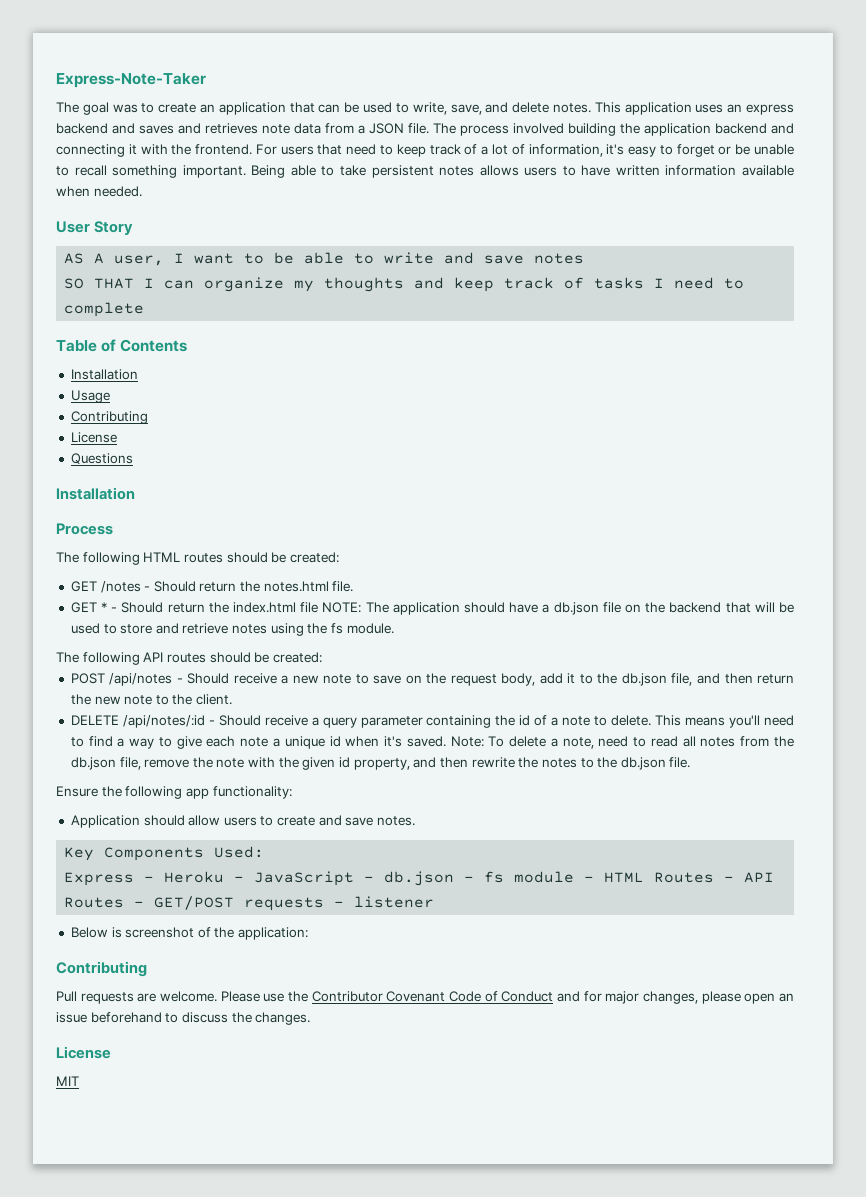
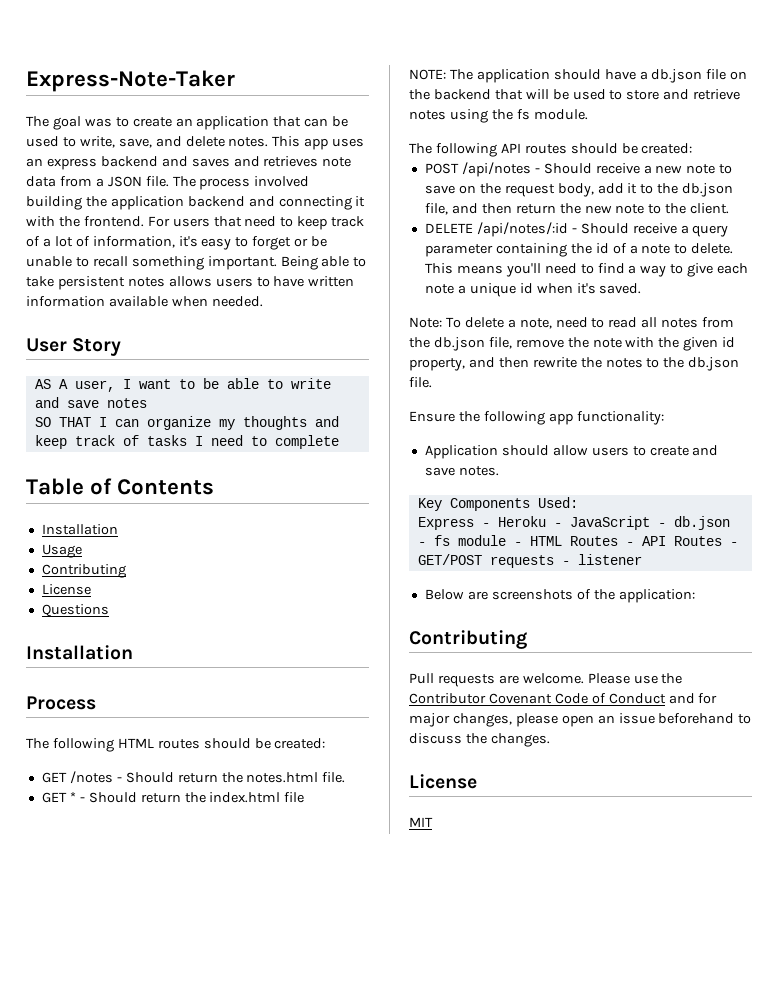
- This application uses an express backend and saves and retrieves note data from a JSON file.
+ This app uses an express backend and saves and retrieves note data from a JSON file.
- GET * - Should return the index.html file NOTE: The application should have a db.json file on the backend that will be used to store and retrieve notes using the fs module.
+ GET * - Should return the index.html file
+ NOTE: The application should have a db.json file on the backend that will be used to store and retrieve notes using the fs module.
- This means you'll need to find a way to give each note a unique id when it's saved. Note: To delete a note, need to read all notes from the db.json file, remove the note with the given id property, and then rewrite the notes to the db.json file.
+ This means you'll need to find a way to give each note a unique id when it's saved.
+ Note: To delete a note, need to read all notes from the db.json file, remove the note with the given id property, and then rewrite the notes to the db.json file.
- Below is screenshot of the application:
+ Below are screenshots of the application:

